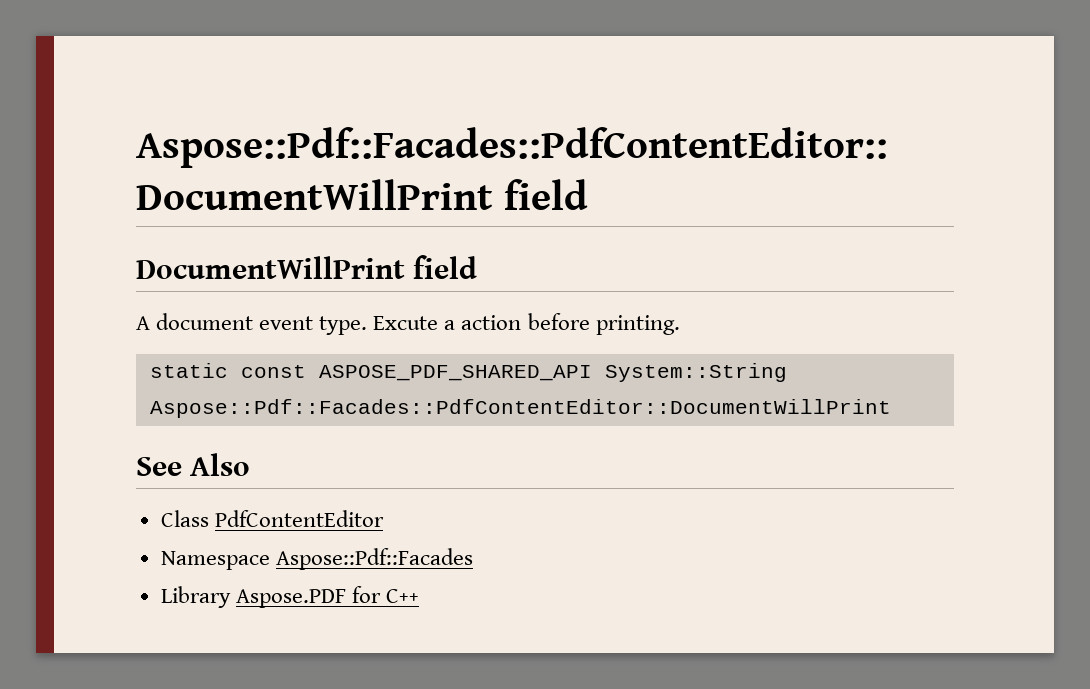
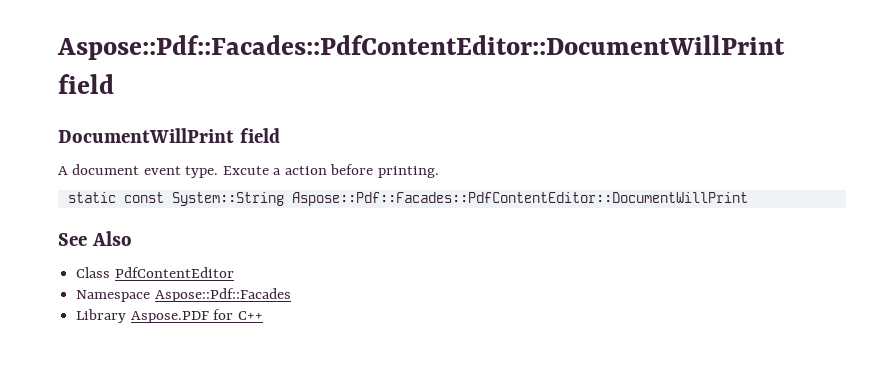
- static const ASPOSE_PDF_SHARED_API System::String Aspose::Pdf::Facades::PdfContentEditor::DocumentWillPrint
+ static const System::String Aspose::Pdf::Facades::PdfContentEditor::DocumentWillPrint

